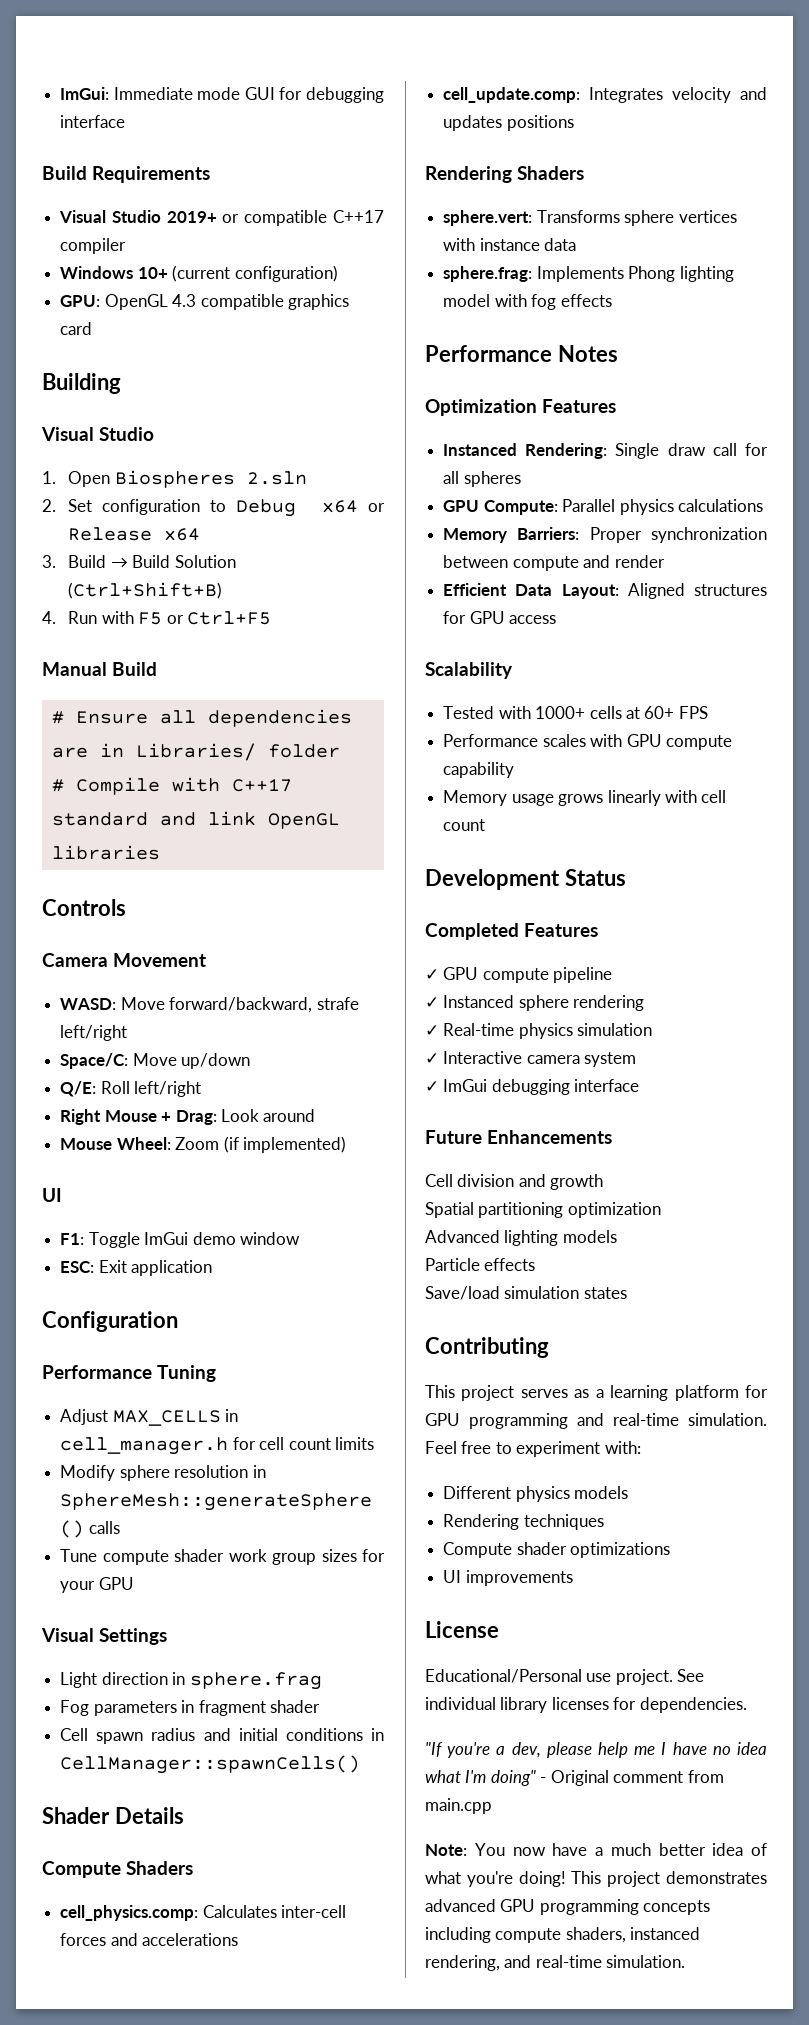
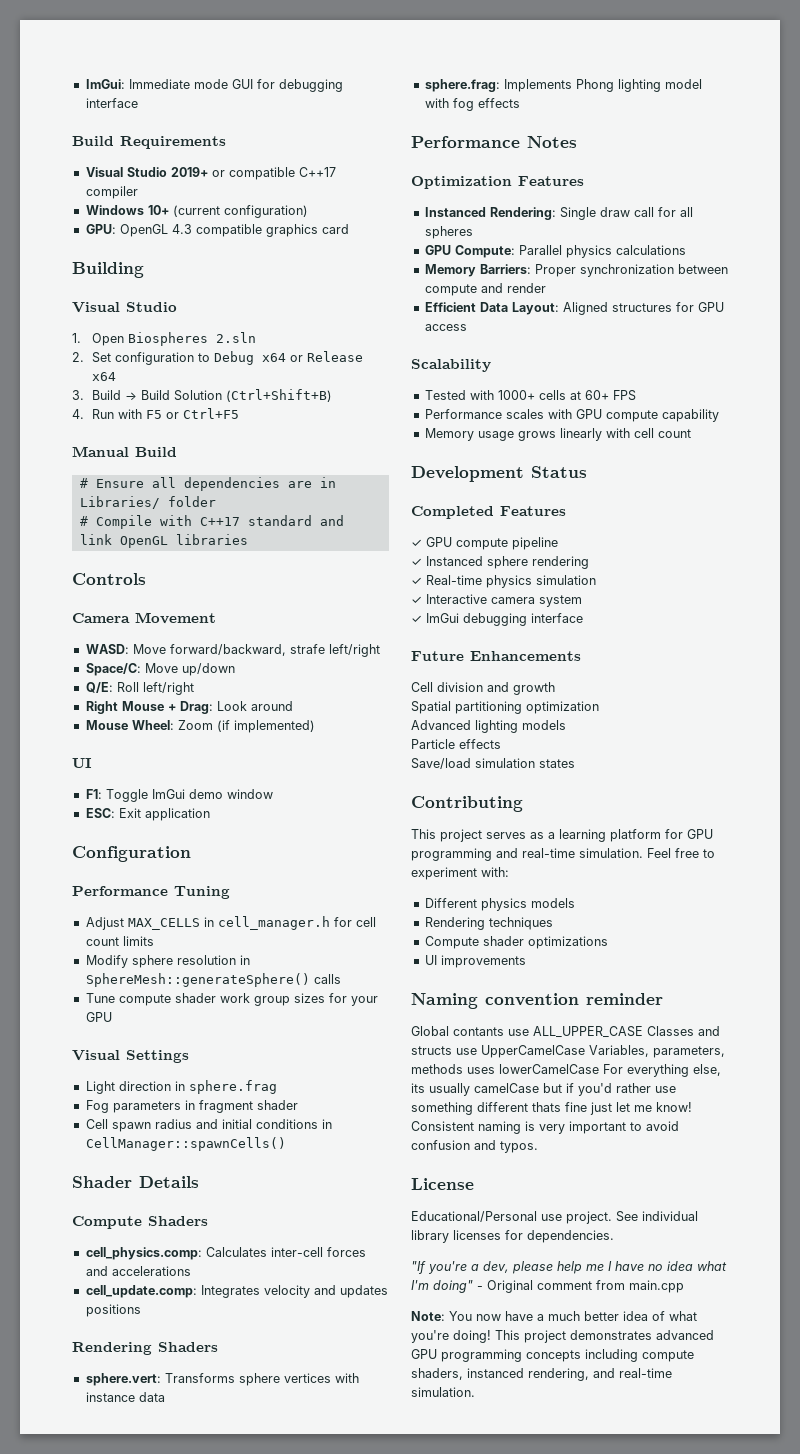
+ Naming convention reminder
+ Global contants use ALL_UPPER_CASE Classes and structs use UpperCamelCase Variables, parameters, methods uses lowerCamelCase For everything else, its usually camelCase but if you'd rather use something different thats fine just let me know! Consistent naming is very important to avoid confusion and typos.

